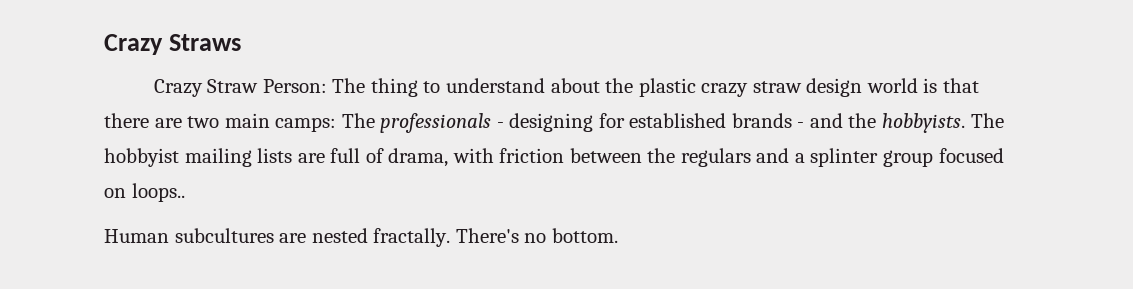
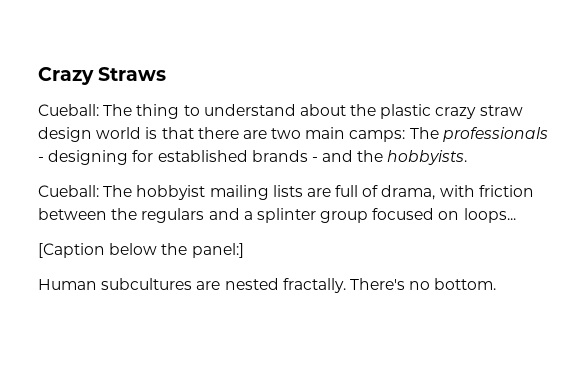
- Crazy Straw Person: The thing to understand about the plastic crazy straw design world is that there are two main camps: The professionals - designing for established brands - and the hobbyists. The hobbyist mailing lists are full of drama, with friction between the regulars and a splinter group focused on loops..
+ Cueball: The thing to understand about the plastic crazy straw design world is that there are two main camps: The professionals - designing for established brands - and the hobbyists.
+ Cueball: The hobbyist mailing lists are full of drama, with friction between the regulars and a splinter group focused on loops...
+ [Caption below the panel:]

